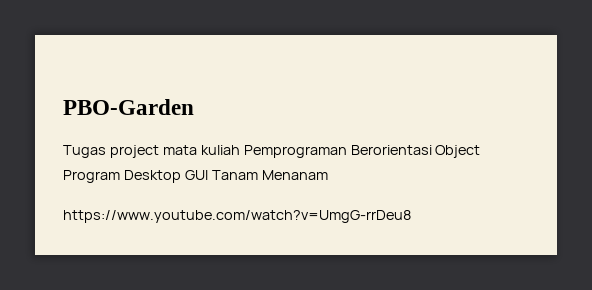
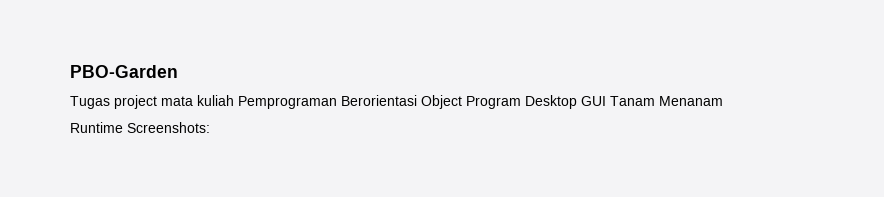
- https://www.youtube.com/watch?v=UmgG-rrDeu8
+ Runtime Screenshots:

